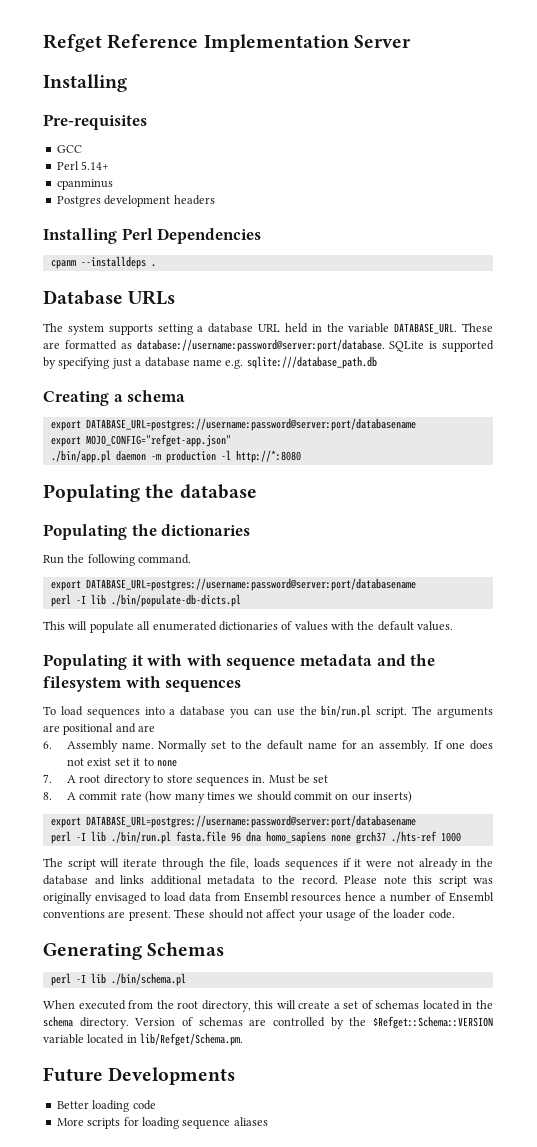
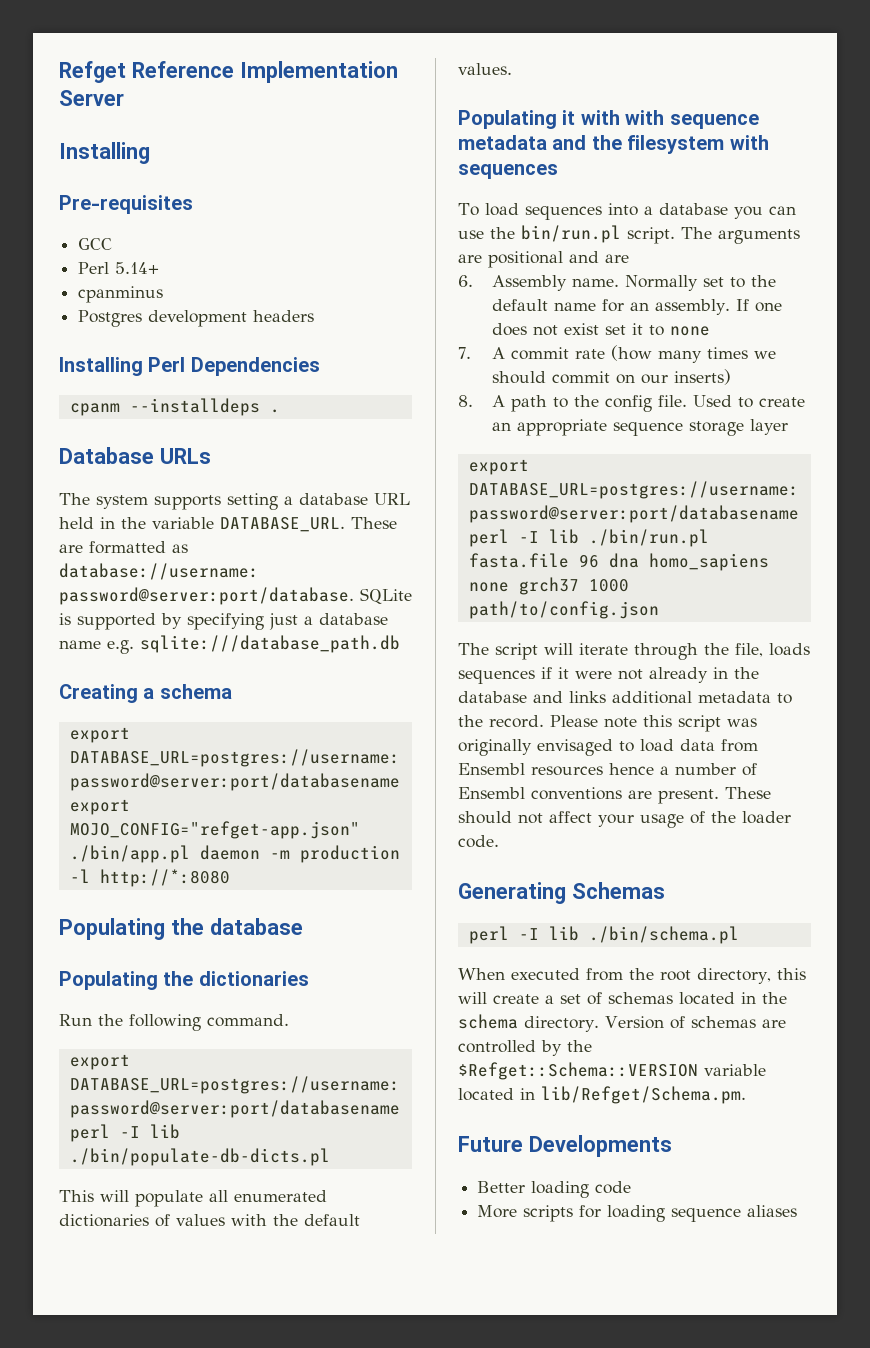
- 7. A root directory to store sequences in. Must be set
- 8. A commit rate (how many times we should commit on our inserts)
+ 7. A commit rate (how many times we should commit on our inserts)
+ 8. A path to the config file. Used to create an appropriate sequence storage layer
- perl -I lib ./bin/run.pl fasta.file 96 dna homo_sapiens none grch37 ./hts-ref 1000
+ perl -I lib ./bin/run.pl fasta.file 96 dna homo_sapiens none grch37 1000 path/to/config.json

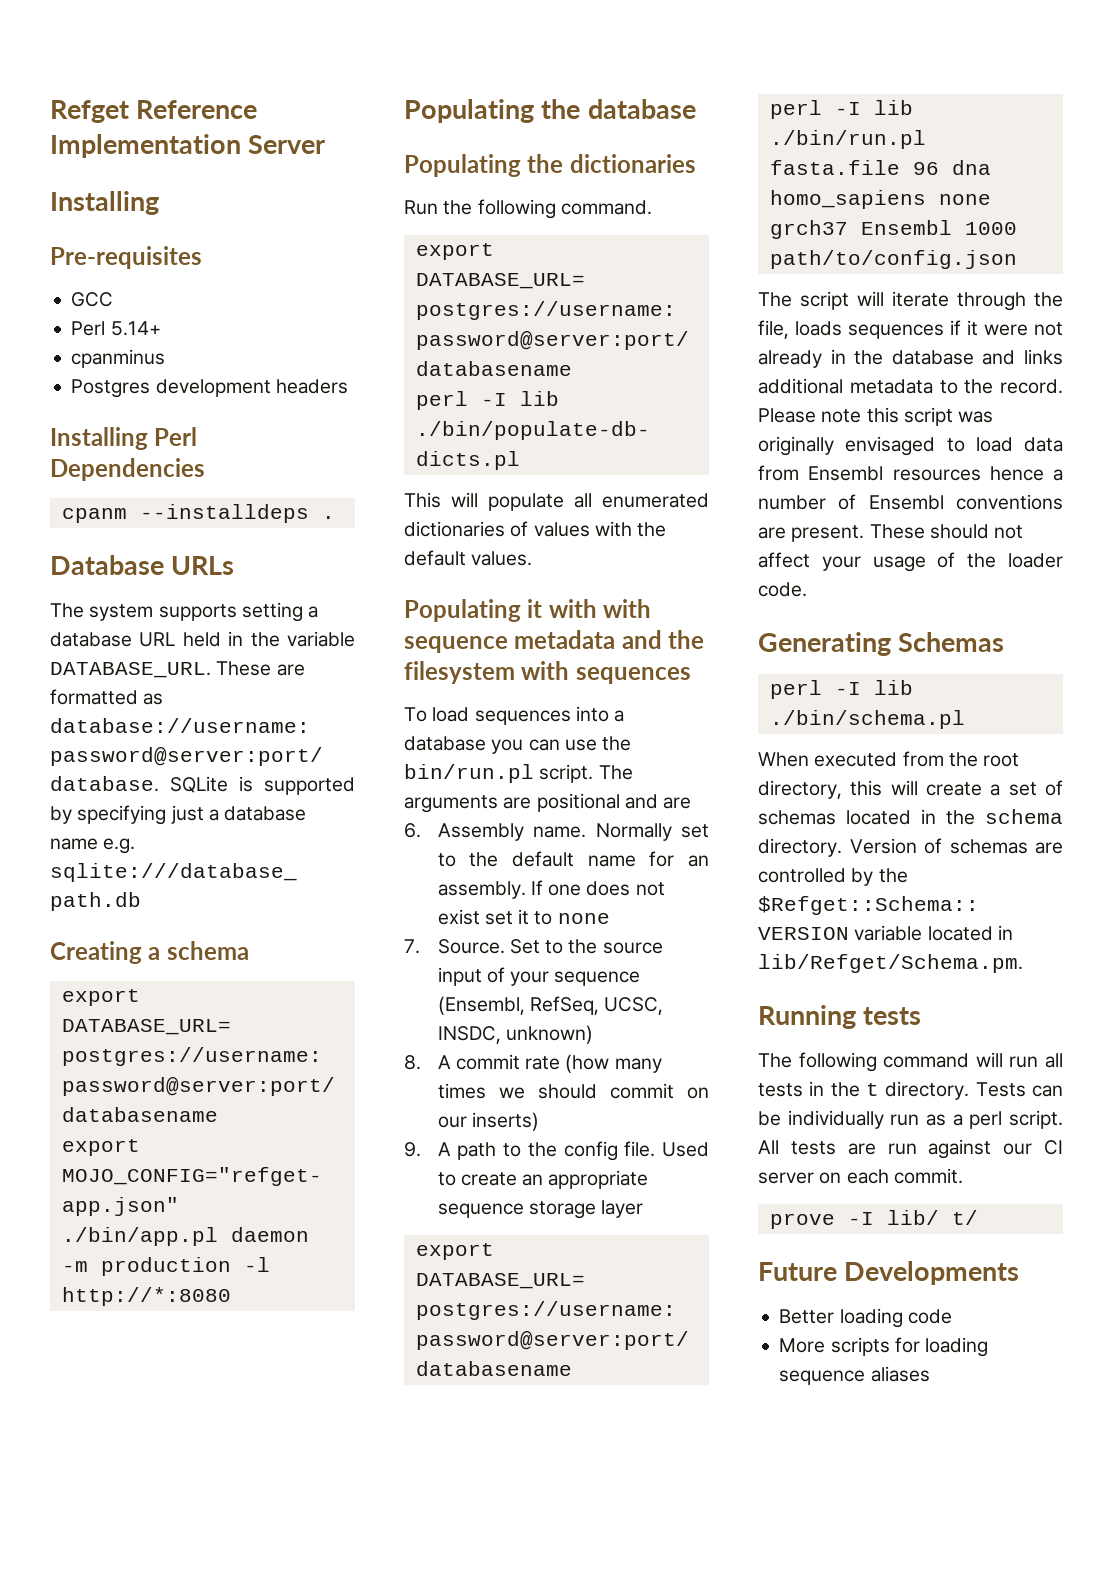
- 7. A commit rate (how many times we should commit on our inserts)
+ 7. Source. Set to the source input of your sequence (Ensembl, RefSeq, UCSC, INSDC, unknown)
+ 8. A commit rate (how many times we should commit on our inserts)
- 8. A path to the config file.
+ 9. A path to the config file.
- perl -I lib ./bin/run.pl fasta.file 96 dna homo_sapiens none grch37 1000 path/to/config.json
+ perl -I lib ./bin/run.pl fasta.file 96 dna homo_sapiens none grch37 Ensembl 1000 path/to/config.json
+ Running tests
+ The following command will run all tests in the t directory. Tests can be individually run as a perl script. All tests are run against our CI server on each commit.
+ prove -I lib/ t/

